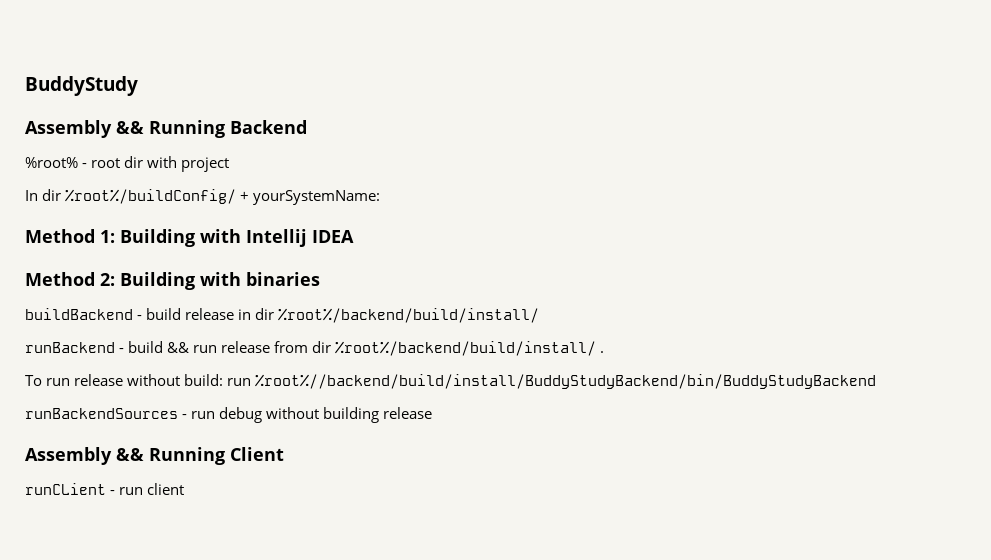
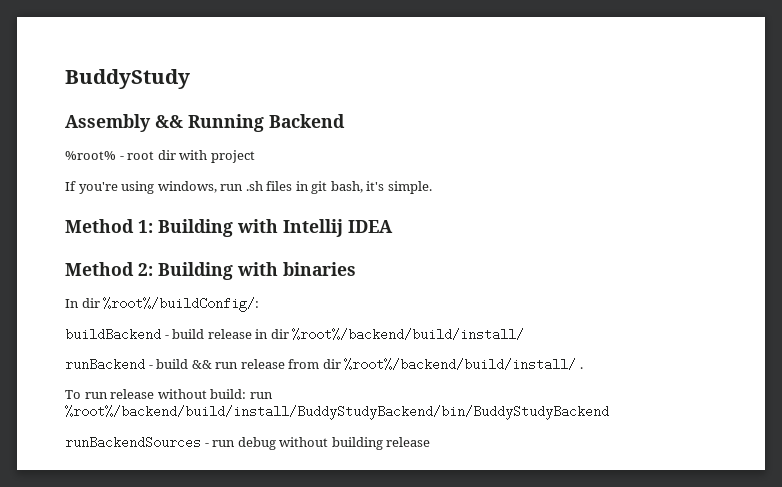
- In dir %root%/buildConfig/ + yourSystemName:
+ If you're using windows, run .sh files in git bash, it's simple.
+ In dir %root%/buildConfig/:
- To run release without build: run %root%//backend/build/install/BuddyStudyBackend/bin/BuddyStudyBackend
+ To run release without build: run %root%/backend/build/install/BuddyStudyBackend/bin/BuddyStudyBackend
- Assembly && Running Client
- runCLient - run client

